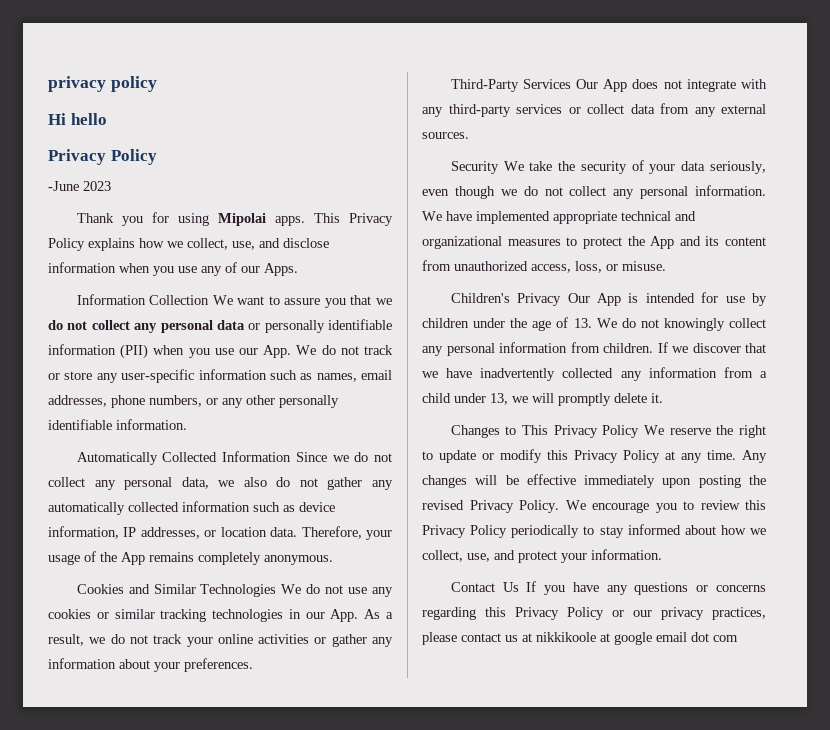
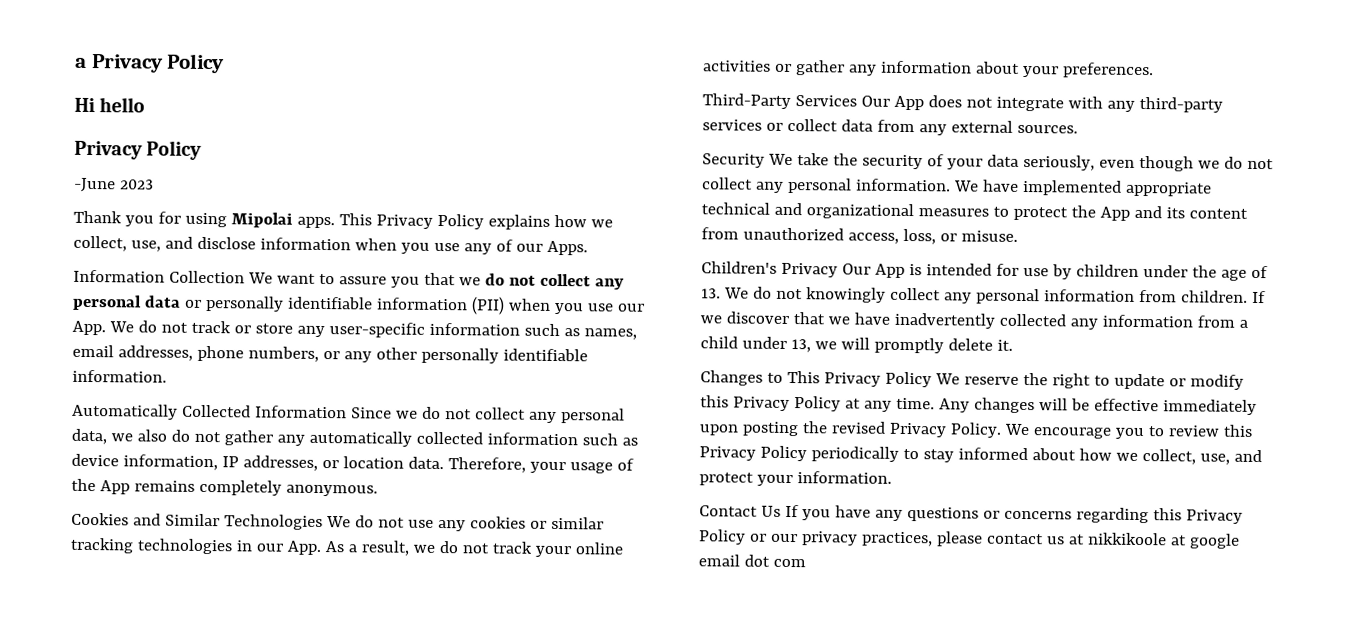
- privacy policy
+ a Privacy Policy

